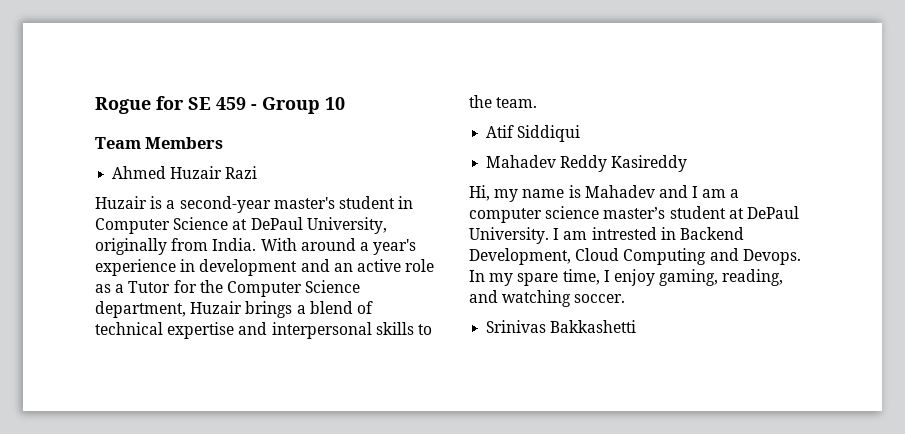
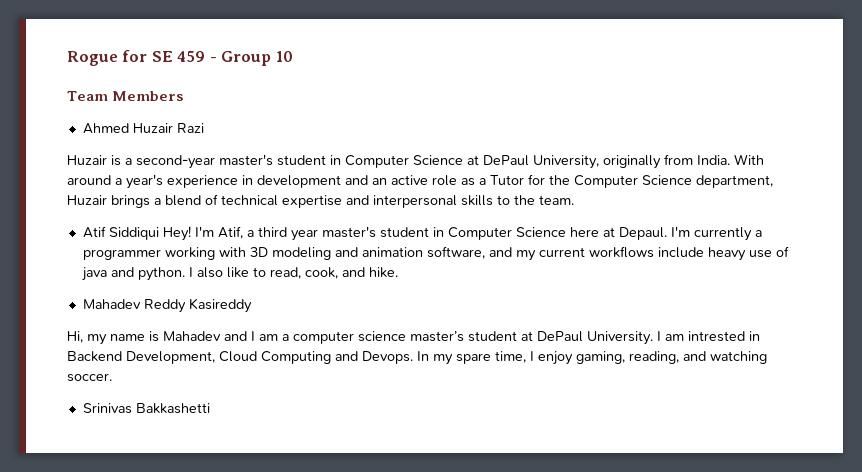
- Atif Siddiqui
+ Atif Siddiqui Hey! I'm Atif, a third year master's student in Computer Science here at Depaul. I'm currently a programmer working with 3D modeling and animation software, and my current workflows include heavy use of java and python. I also like to read, cook, and hike.

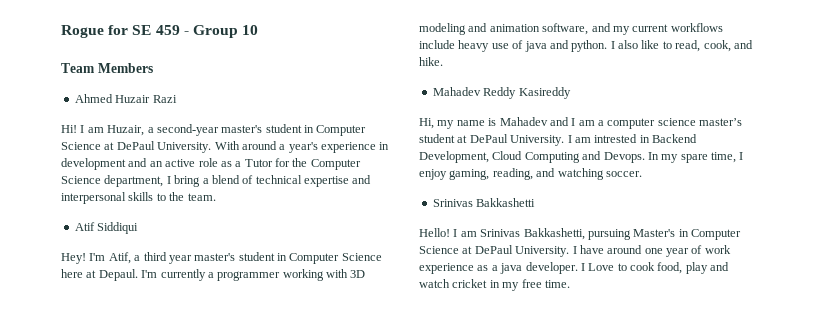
- Huzair is a second-year master's student in Computer Science at DePaul University, originally from India.
+ Hi! I am Huzair, a second-year master's student in Computer Science at DePaul University.
- With around a year's experience in development and an active role as a Tutor for the Computer Science department, Huzair brings a blend of technical expertise and interpersonal skills to the team.
+ With around a year's experience in development and an active role as a Tutor for the Computer Science department, I bring a blend of technical expertise and interpersonal skills to the team.
- Atif Siddiqui Hey!
+ Atif Siddiqui
+ Hey!
+ Hello! I am Srinivas Bakkashetti, pursuing Master's in Computer Science at DePaul University. I have around one year of work experience as a java developer. I Love to cook food, play and watch cricket in my free time.

